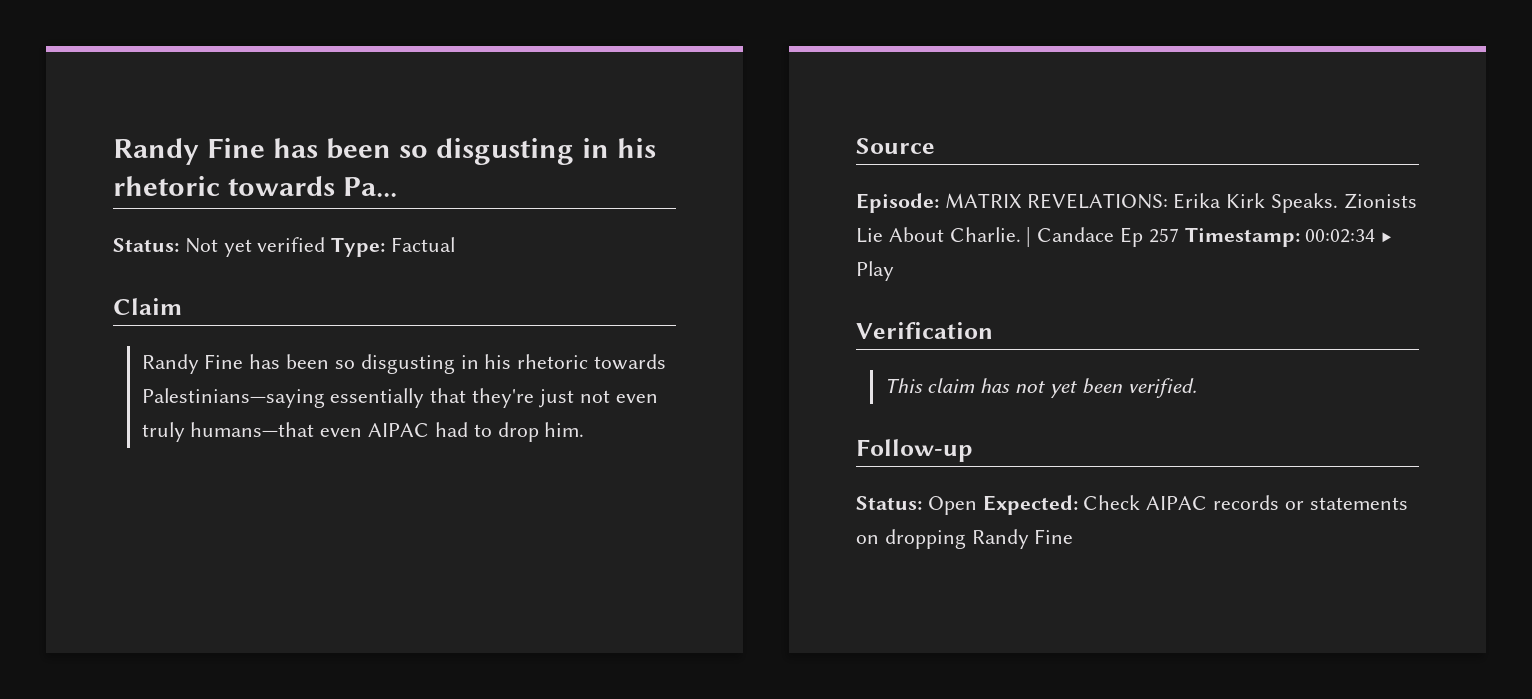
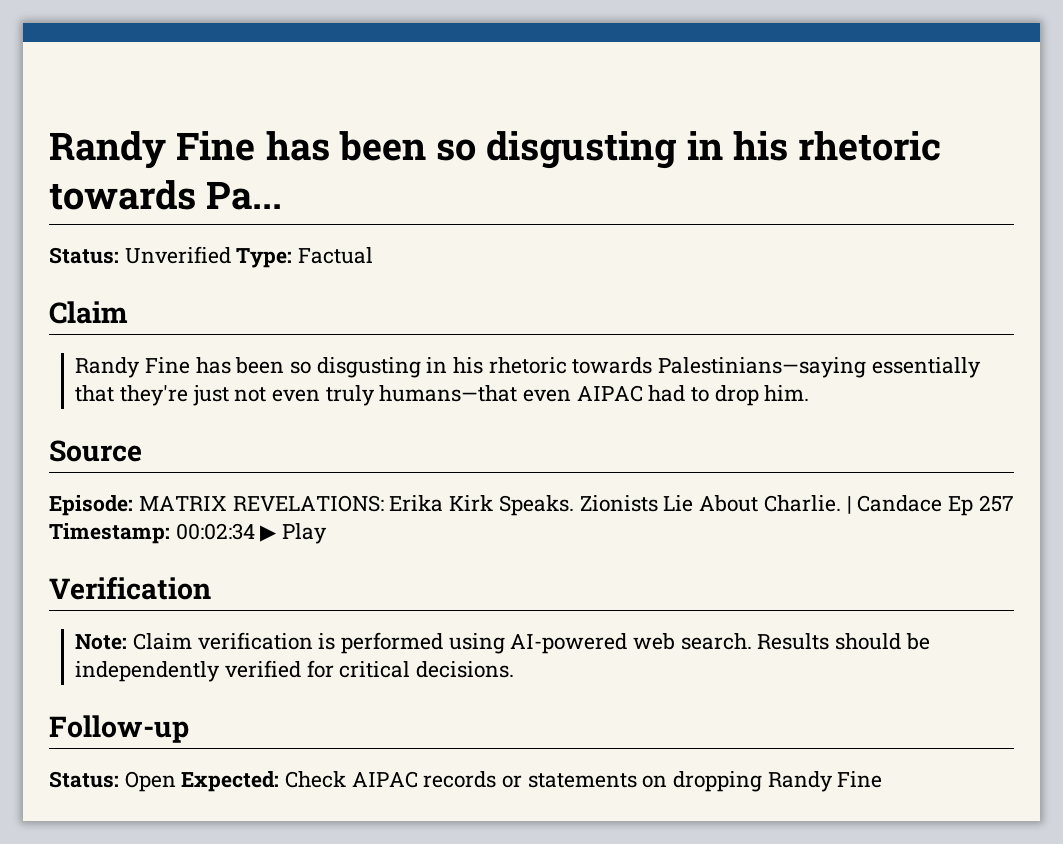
- Status: Not yet verified Type: Factual
+ Status: Unverified Type: Factual
- This claim has not yet been verified.
+ Note: Claim verification is performed using AI-powered web search. Results should be independently verified for critical decisions.

